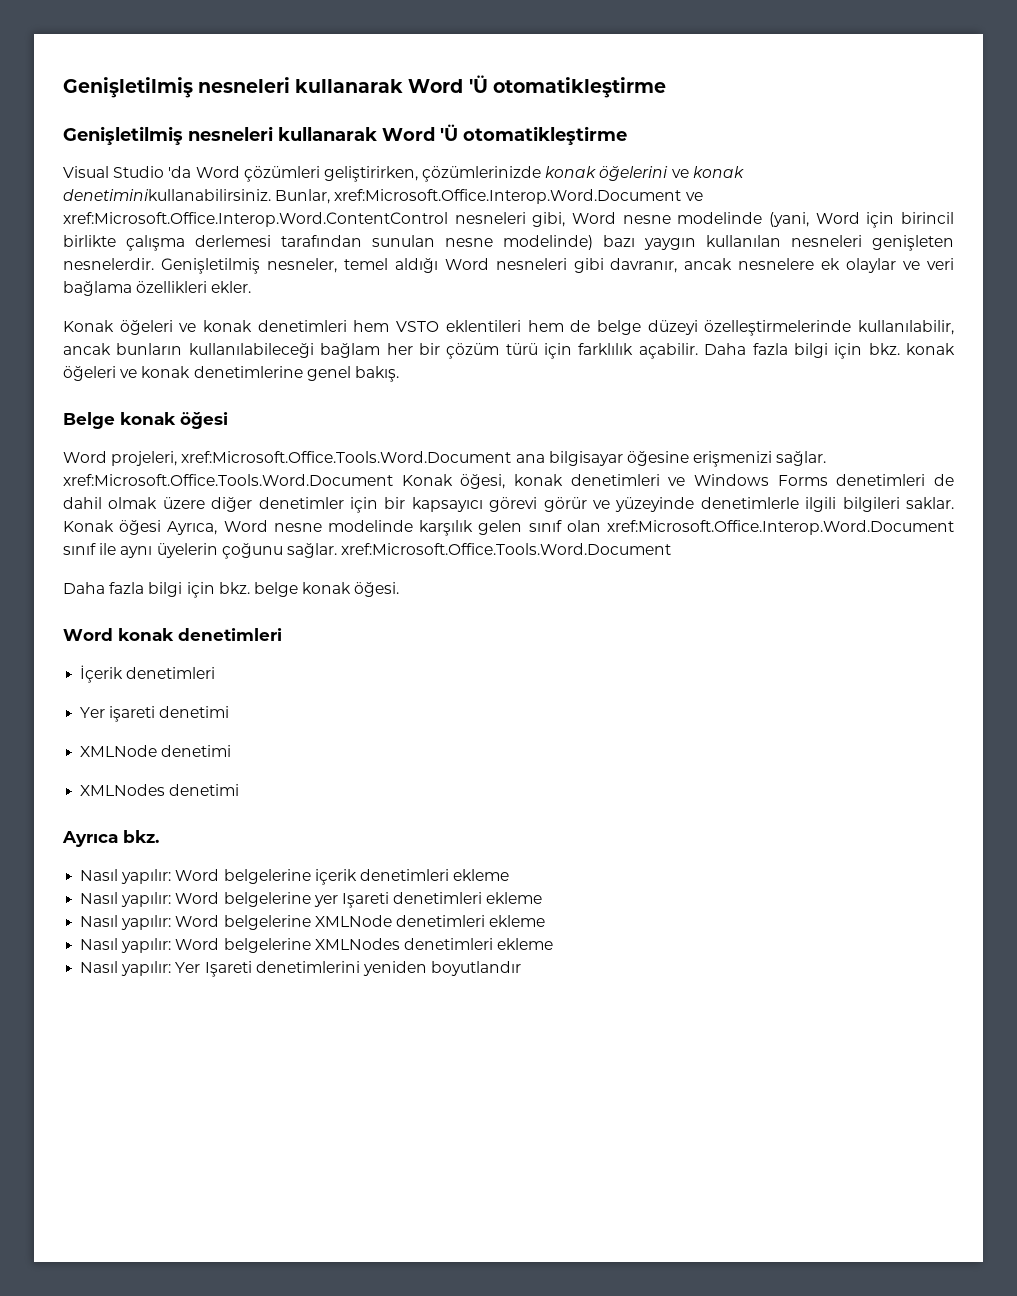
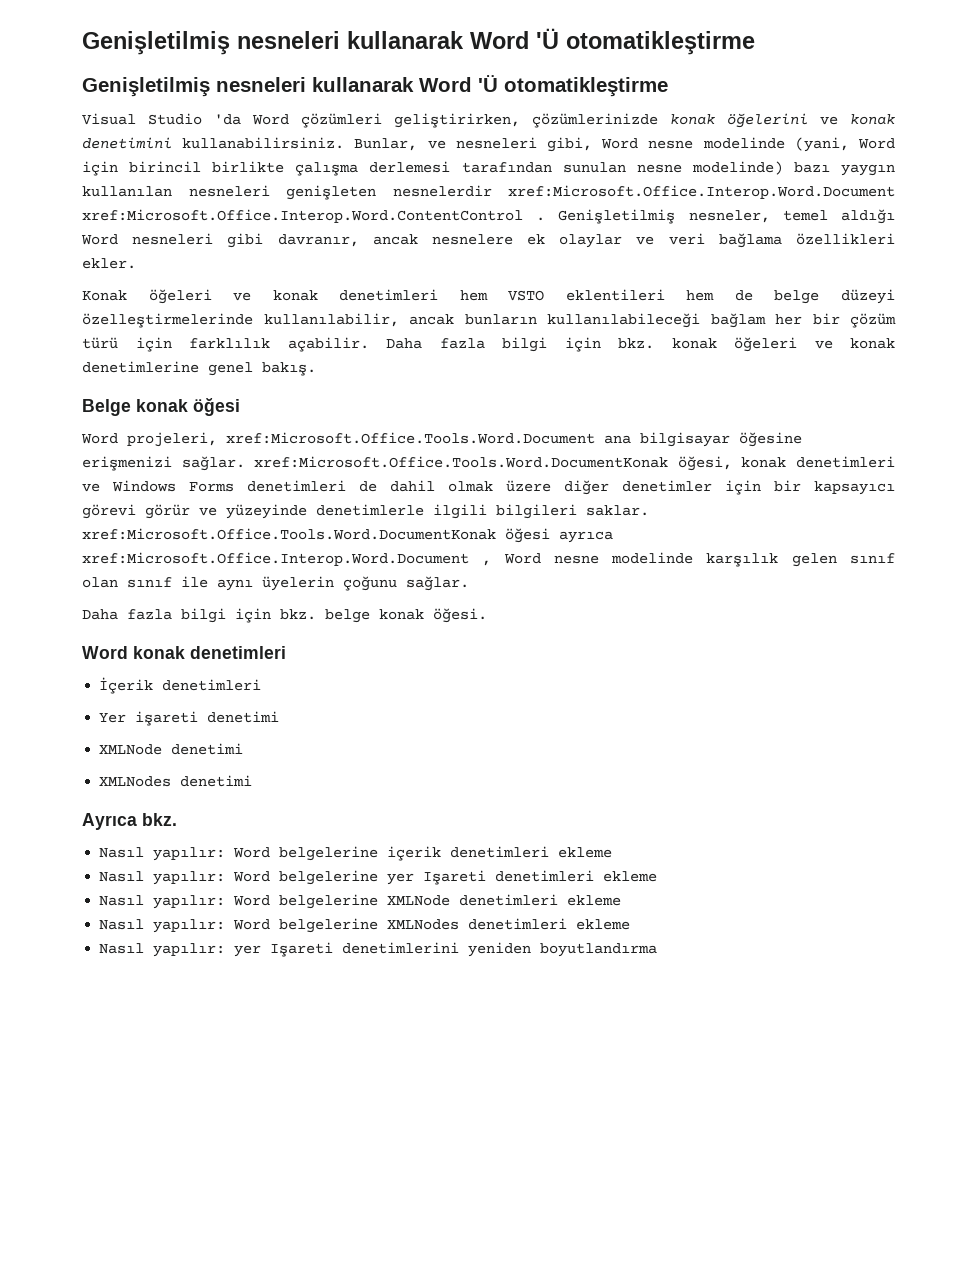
- Visual Studio 'da Word çözümleri geliştirirken, çözümlerinizde konak öğelerini ve konak denetiminikullanabilirsiniz. Bunlar, xref:Microsoft.Office.Interop.Word.Document ve xref:Microsoft.Office.Interop.Word.ContentControl nesneleri gibi, Word nesne modelinde (yani, Word için birincil birlikte çalışma derlemesi tarafından sunulan nesne modelinde) bazı yaygın kullanılan nesneleri genişleten nesnelerdir.
+ Visual Studio 'da Word çözümleri geliştirirken, çözümlerinizde konak öğelerini ve konak denetimini kullanabilirsiniz. Bunlar, ve nesneleri gibi, Word nesne modelinde (yani, Word için birincil birlikte çalışma derlemesi tarafından sunulan nesne modelinde) bazı yaygın kullanılan nesneleri genişleten nesnelerdir xref:Microsoft.Office.Interop.Word.Document xref:Microsoft.Office.Interop.Word.ContentControl .
- Word projeleri, xref:Microsoft.Office.Tools.Word.Document ana bilgisayar öğesine erişmenizi sağlar. xref:Microsoft.Office.Tools.Word.Document Konak öğesi, konak denetimleri ve Windows Forms denetimleri de dahil olmak üzere diğer denetimler için bir kapsayıcı görevi görür ve yüzeyinde denetimlerle ilgili bilgileri saklar. Konak öğesi Ayrıca, Word nesne modelinde karşılık gelen sınıf olan xref:Microsoft.Office.Interop.Word.Document sınıf ile aynı üyelerin çoğunu sağlar. xref:Microsoft.Office.Tools.Word.Document
+ Word projeleri, xref:Microsoft.Office.Tools.Word.Document ana bilgisayar öğesine erişmenizi sağlar. xref:Microsoft.Office.Tools.Word.DocumentKonak öğesi, konak denetimleri ve Windows Forms denetimleri de dahil olmak üzere diğer denetimler için bir kapsayıcı görevi görür ve yüzeyinde denetimlerle ilgili bilgileri saklar. xref:Microsoft.Office.Tools.Word.DocumentKonak öğesi ayrıca xref:Microsoft.Office.Interop.Word.Document , Word nesne modelinde karşılık gelen sınıf olan sınıf ile aynı üyelerin çoğunu sağlar.
- Nasıl yapılır: Yer Işareti denetimlerini yeniden boyutlandır
+ Nasıl yapılır: yer Işareti denetimlerini yeniden boyutlandırma

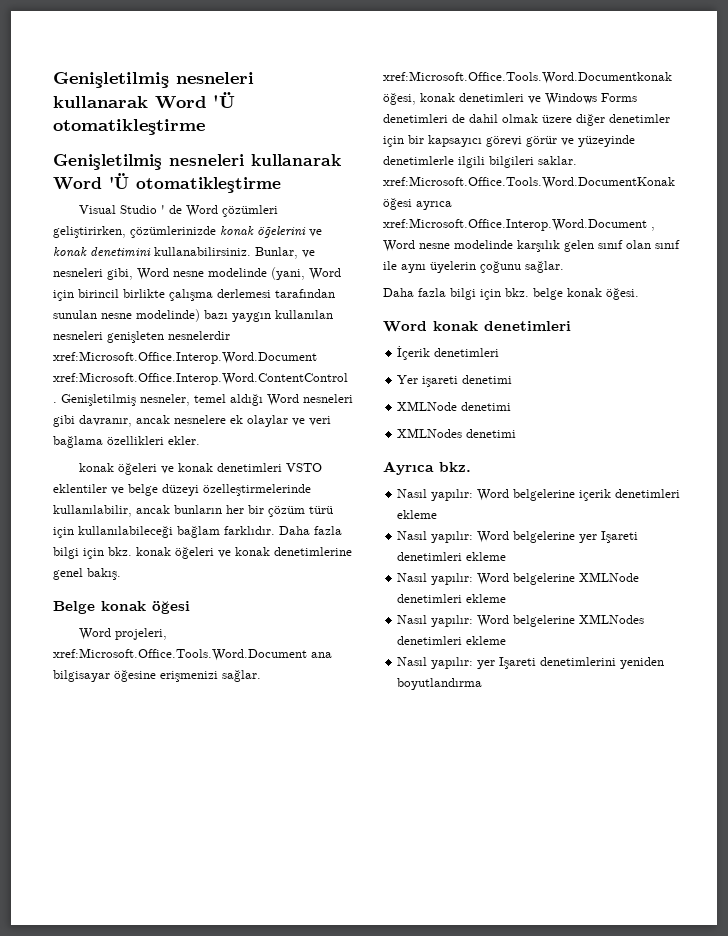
- Visual Studio 'da Word çözümleri geliştirirken, çözümlerinizde konak öğelerini ve konak denetimini kullanabilirsiniz.
+ Visual Studio ' de Word çözümleri geliştirirken, çözümlerinizde konak öğelerini ve konak denetimini kullanabilirsiniz.
- Konak öğeleri ve konak denetimleri hem VSTO eklentileri hem de belge düzeyi özelleştirmelerinde kullanılabilir, ancak bunların kullanılabileceği bağlam her bir çözüm türü için farklılık açabilir.
+ konak öğeleri ve konak denetimleri VSTO eklentiler ve belge düzeyi özelleştirmelerinde kullanılabilir, ancak bunların her bir çözüm türü için kullanılabileceği bağlam farklıdır.
- Word projeleri, xref:Microsoft.Office.Tools.Word.Document ana bilgisayar öğesine erişmenizi sağlar. xref:Microsoft.Office.Tools.Word.DocumentKonak öğesi, konak denetimleri ve Windows Forms denetimleri de dahil olmak üzere diğer denetimler için bir kapsayıcı görevi görür ve yüzeyinde denetimlerle ilgili bilgileri saklar. xref:Microsoft.Office.Tools.Word.DocumentKonak öğesi ayrıca xref:Microsoft.Office.Interop.Word.Document , Word nesne modelinde karşılık gelen sınıf olan sınıf ile aynı üyelerin çoğunu sağlar.
+ Word projeleri, xref:Microsoft.Office.Tools.Word.Document ana bilgisayar öğesine erişmenizi sağlar. xref:Microsoft.Office.Tools.Word.Documentkonak öğesi, konak denetimleri ve Windows Forms denetimleri de dahil olmak üzere diğer denetimler için bir kapsayıcı görevi görür ve yüzeyinde denetimlerle ilgili bilgileri saklar. xref:Microsoft.Office.Tools.Word.DocumentKonak öğesi ayrıca xref:Microsoft.Office.Interop.Word.Document , Word nesne modelinde karşılık gelen sınıf olan sınıf ile aynı üyelerin çoğunu sağlar.

